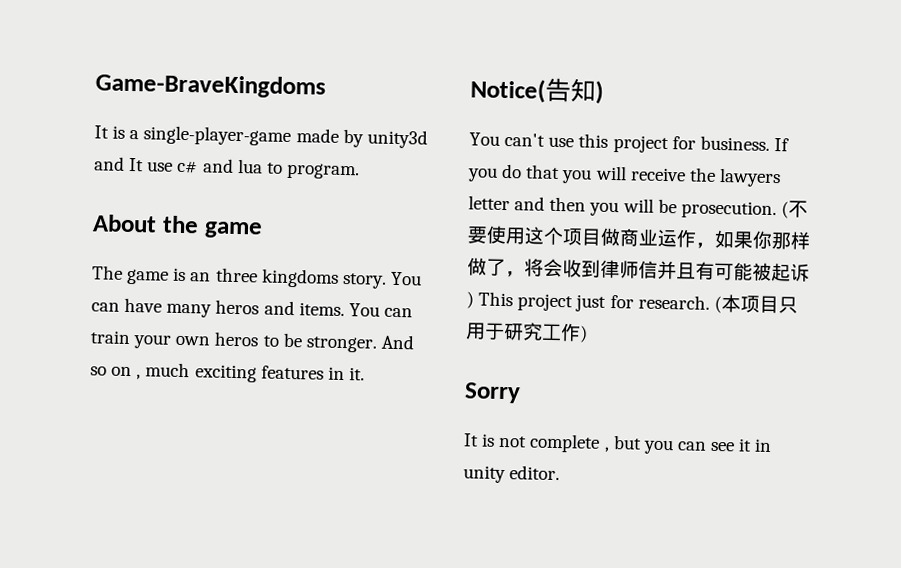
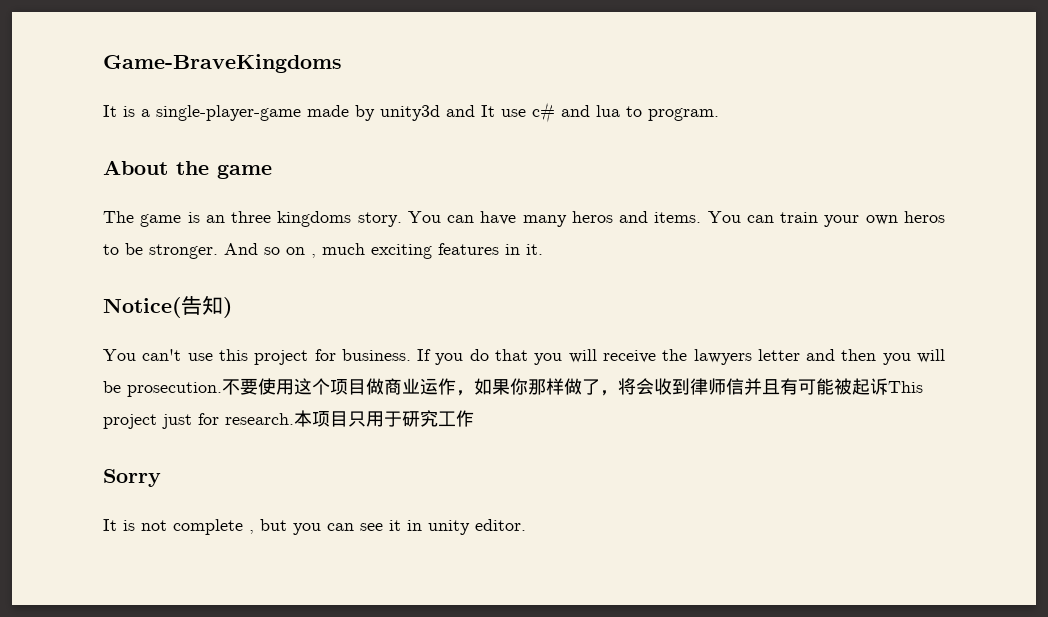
- (不要使用这个项目做商业运作，如果你那样做了，将会收到律师信并且有可能被起诉) This project just for research.
+ 不要使用这个项目做商业运作，如果你那样做了，将会收到律师信并且有可能被起诉This project just for research.
- (本项目只用于研究工作)
+ 本项目只用于研究工作

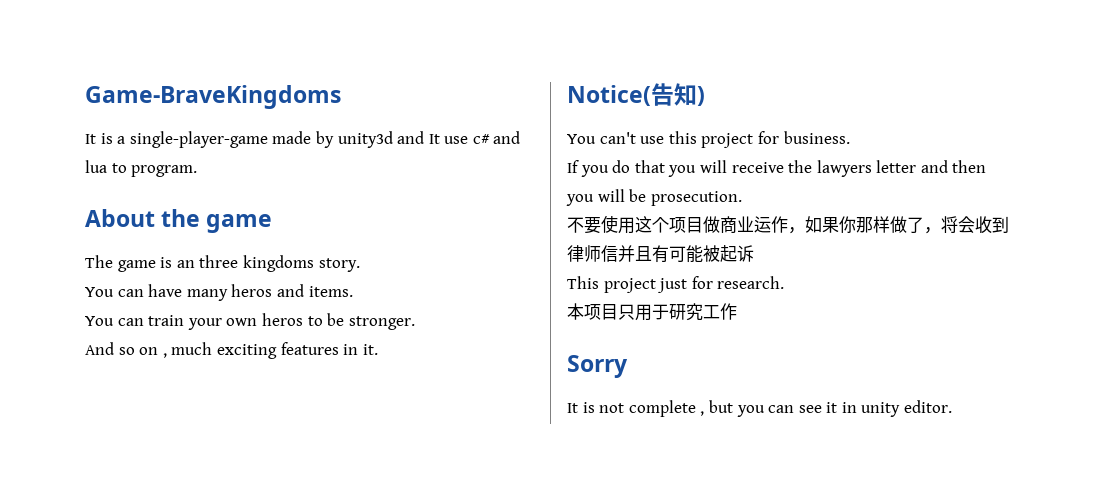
- The game is an three kingdoms story. You can have many heros and items. You can train your own heros to be stronger. And so on , much exciting features in it.
+ The game is an three kingdoms story.
+ You can have many heros and items.
+ You can train your own heros to be stronger.
+ And so on , much exciting features in it.
- You can't use this project for business. If you do that you will receive the lawyers letter and then you will be prosecution.不要使用这个项目做商业运作，如果你那样做了，将会收到律师信并且有可能被起诉This project just for research.本项目只用于研究工作
+ You can't use this project for business.
+ If you do that you will receive the lawyers letter and then you will be prosecution.
+ 不要使用这个项目做商业运作，如果你那样做了，将会收到律师信并且有可能被起诉
+ This project just for research.
+ 本项目只用于研究工作

